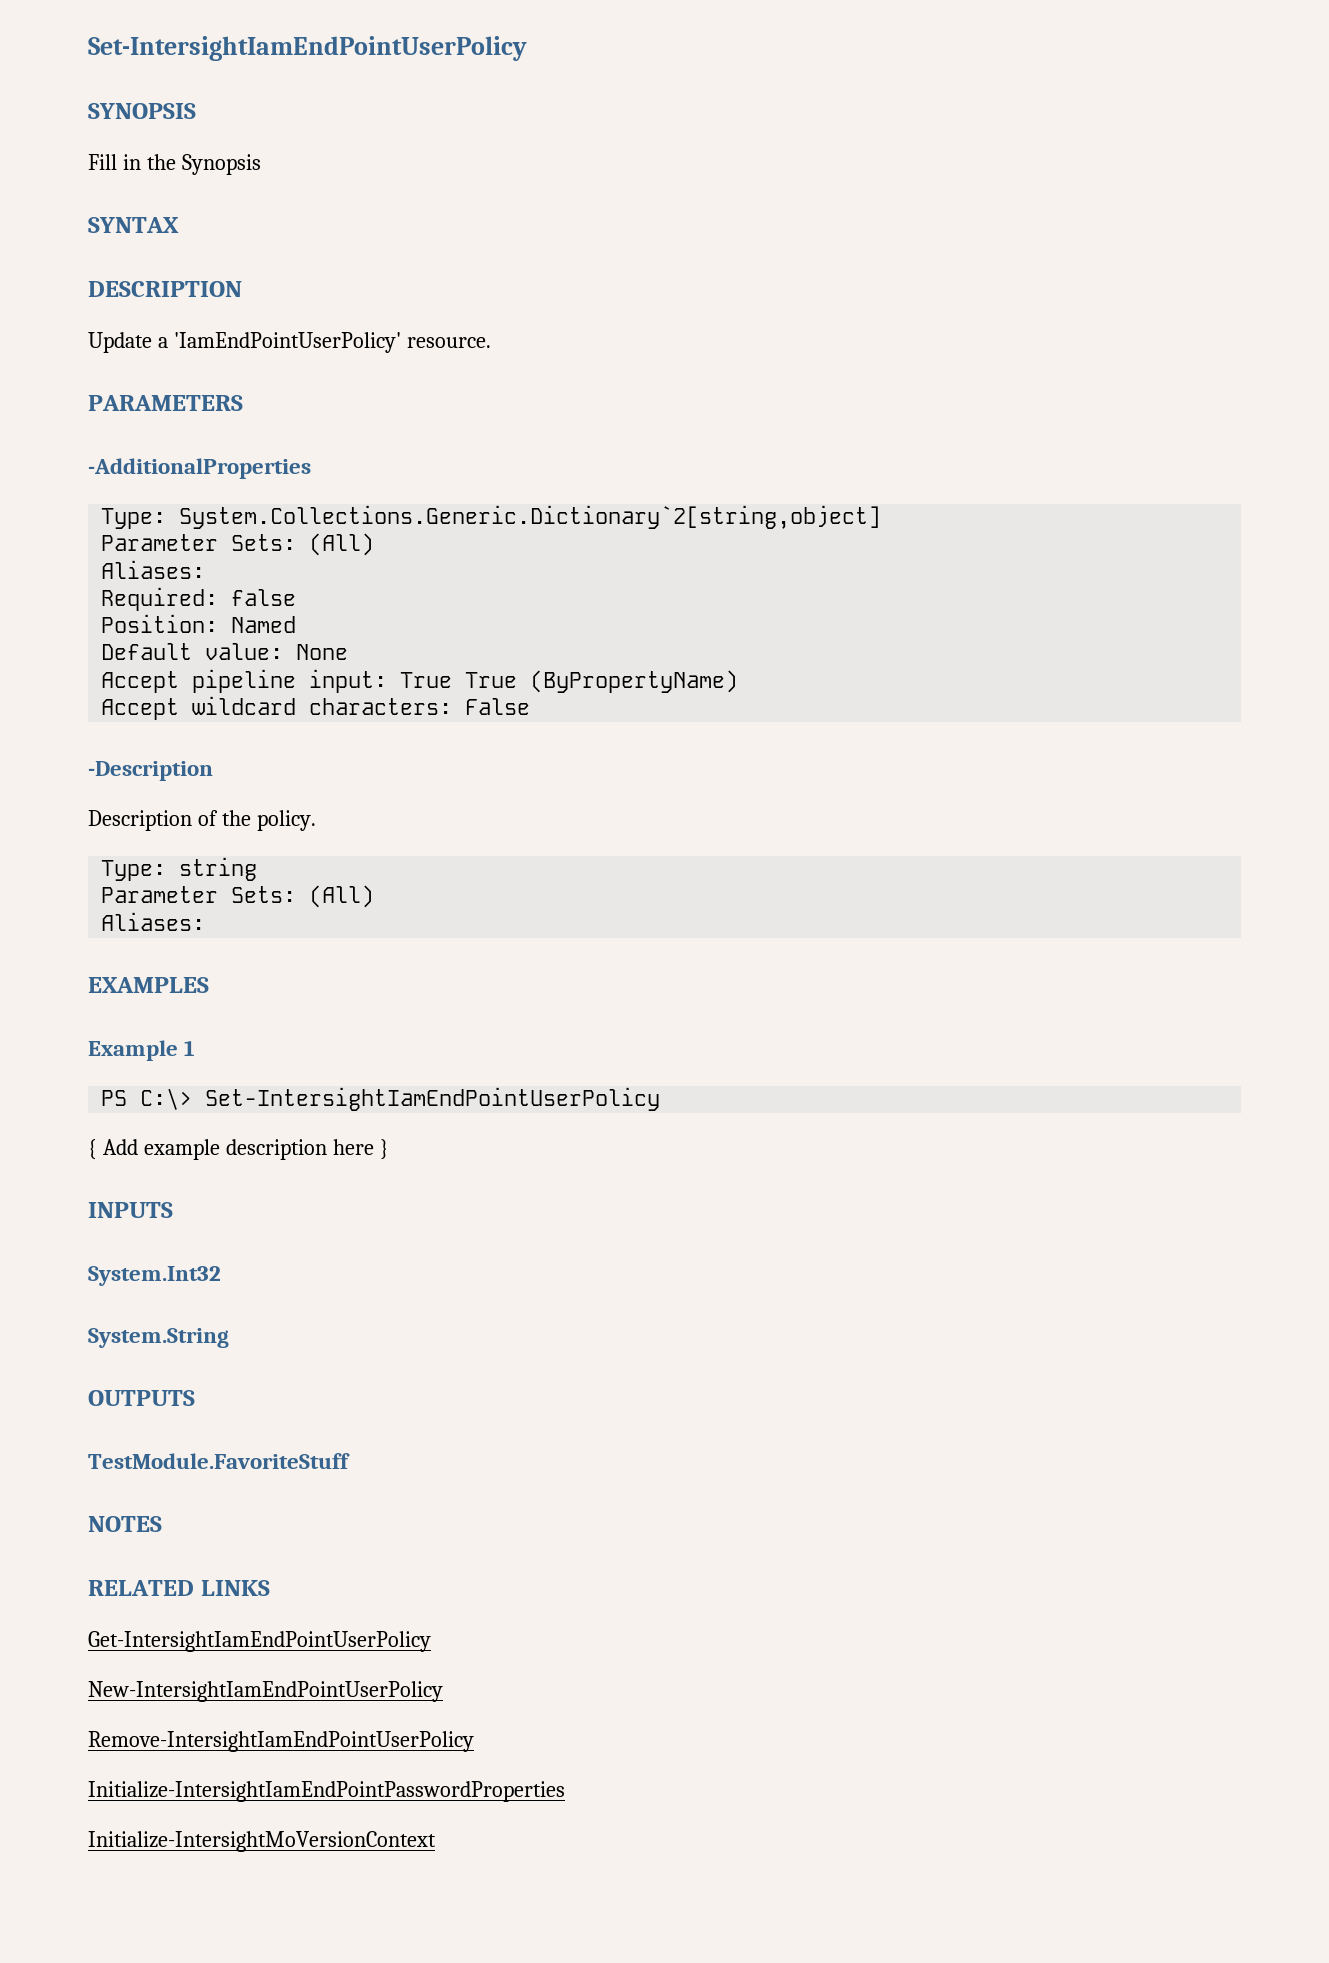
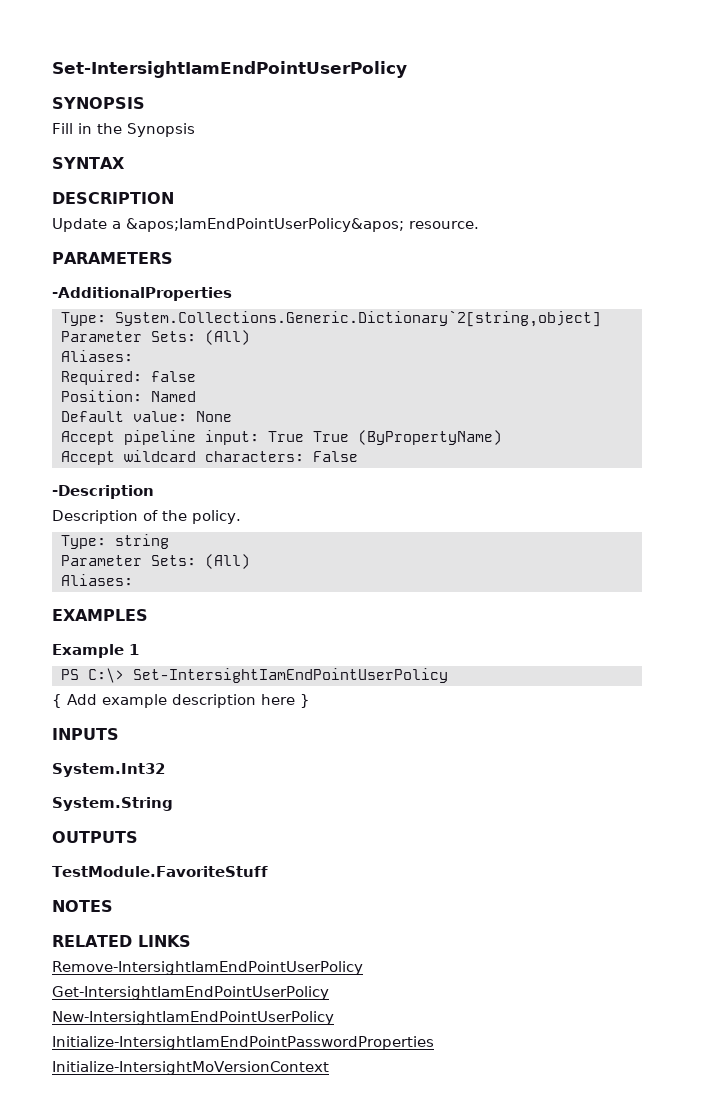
- Update a 'IamEndPointUserPolicy' resource.
+ Update a &apos;IamEndPointUserPolicy&apos; resource.
+ Remove-IntersightIamEndPointUserPolicy
- Remove-IntersightIamEndPointUserPolicy

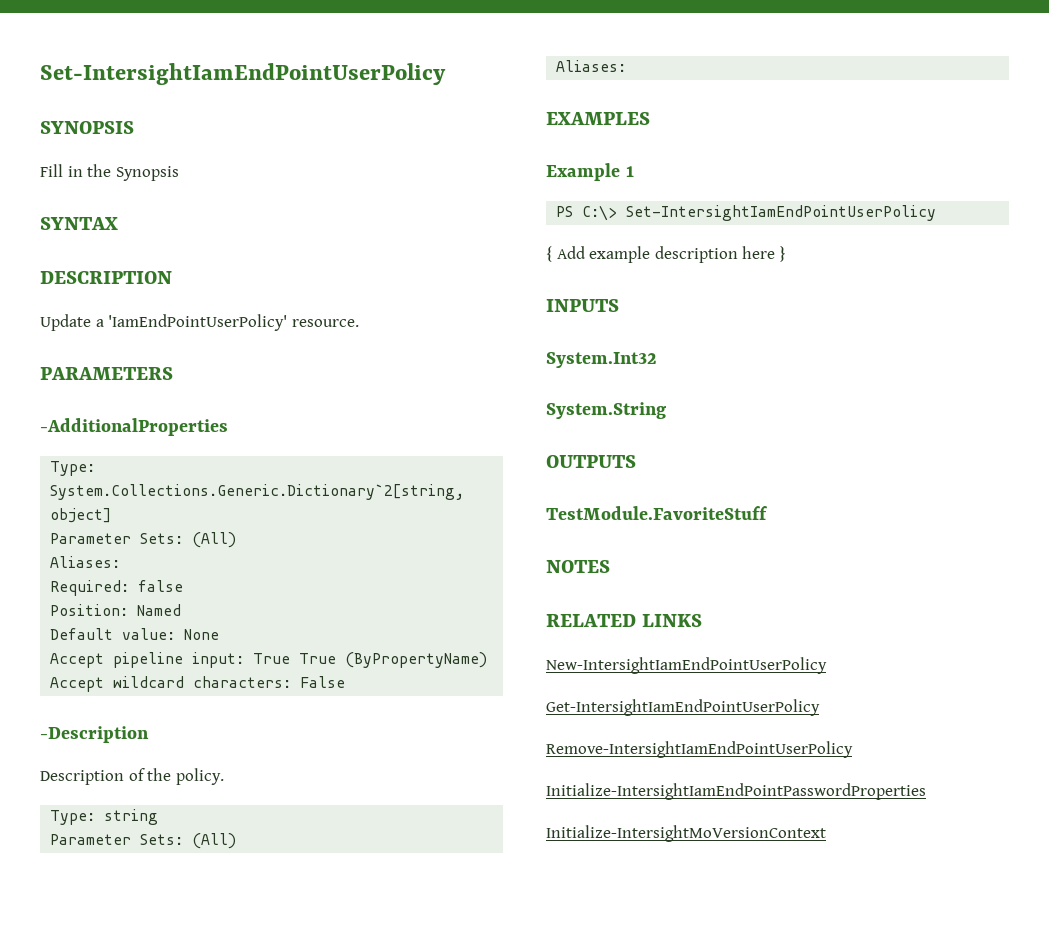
- Update a &apos;IamEndPointUserPolicy&apos; resource.
+ Update a 'IamEndPointUserPolicy' resource.
- Remove-IntersightIamEndPointUserPolicy
+ New-IntersightIamEndPointUserPolicy
- New-IntersightIamEndPointUserPolicy
+ Remove-IntersightIamEndPointUserPolicy

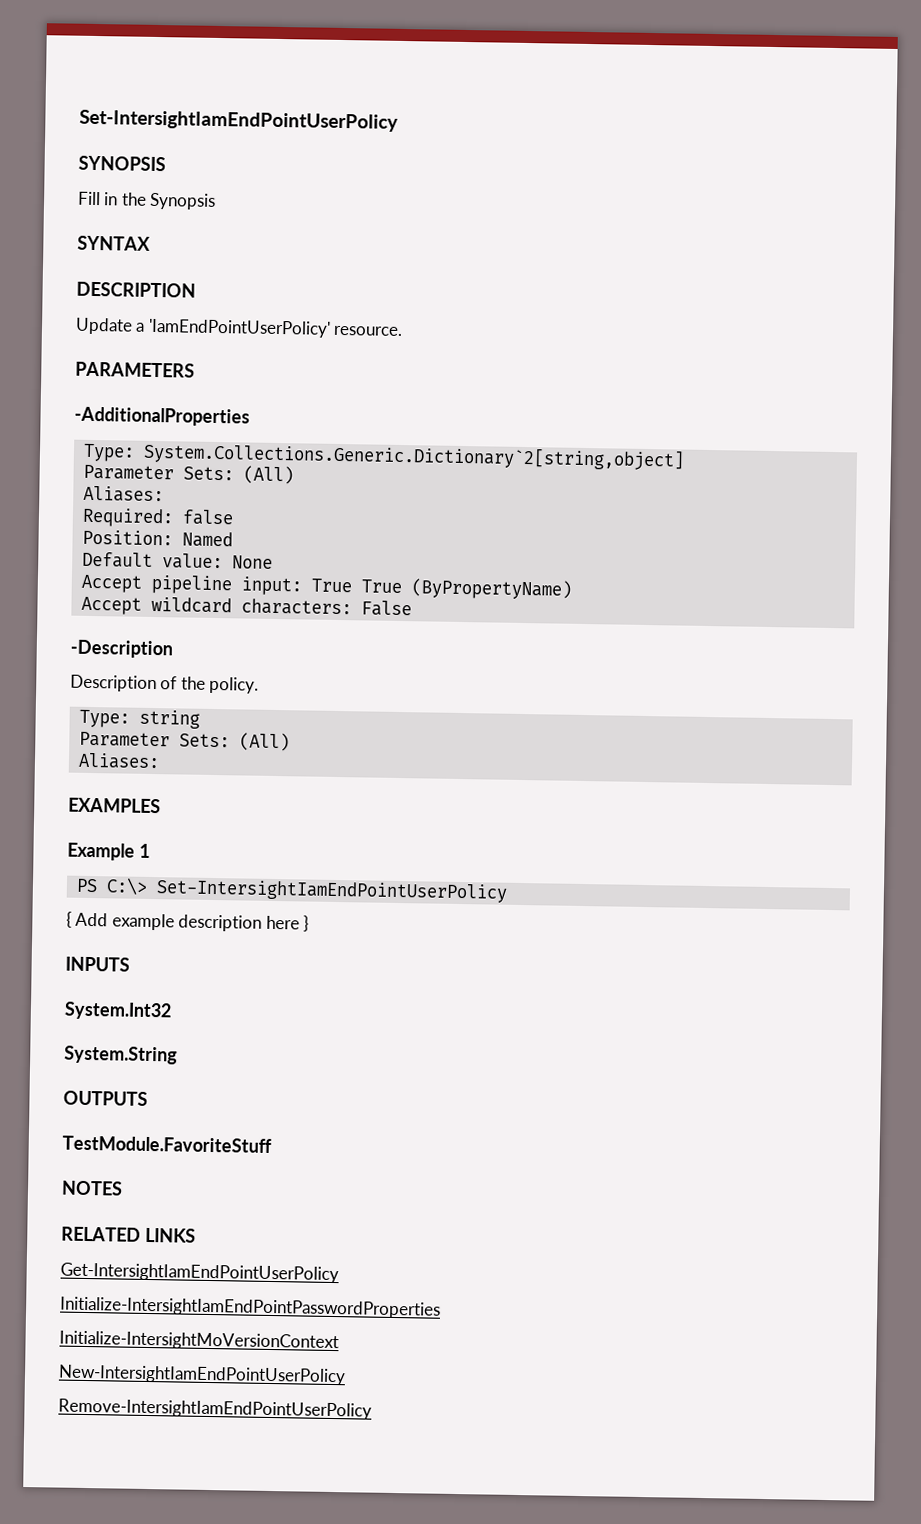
- New-IntersightIamEndPointUserPolicy
- Remove-IntersightIamEndPointUserPolicy
+ New-IntersightIamEndPointUserPolicy
+ Remove-IntersightIamEndPointUserPolicy

